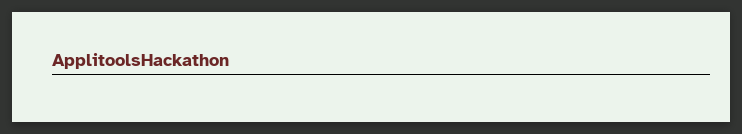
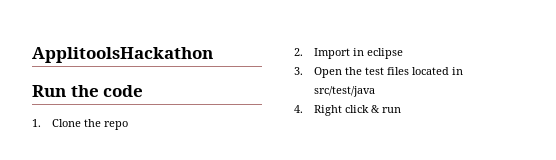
+ Run the code
+ 1. Clone the repo
+ 2. Import in eclipse
+ 3. Open the test files located in src/test/java
+ 4. Right click & run

